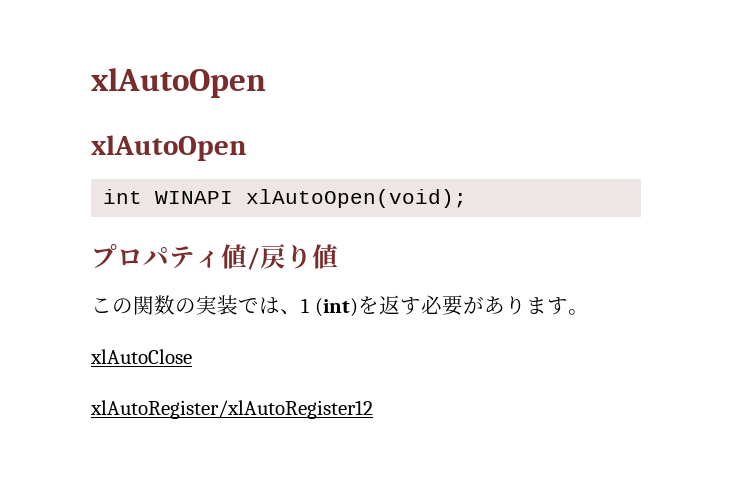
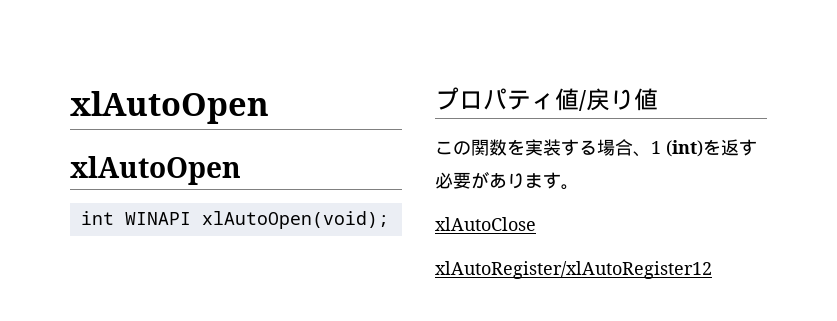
- この関数の実装では、1 (int)を返す必要があります。
+ この関数を実装する場合、1 (int)を返す必要があります。

